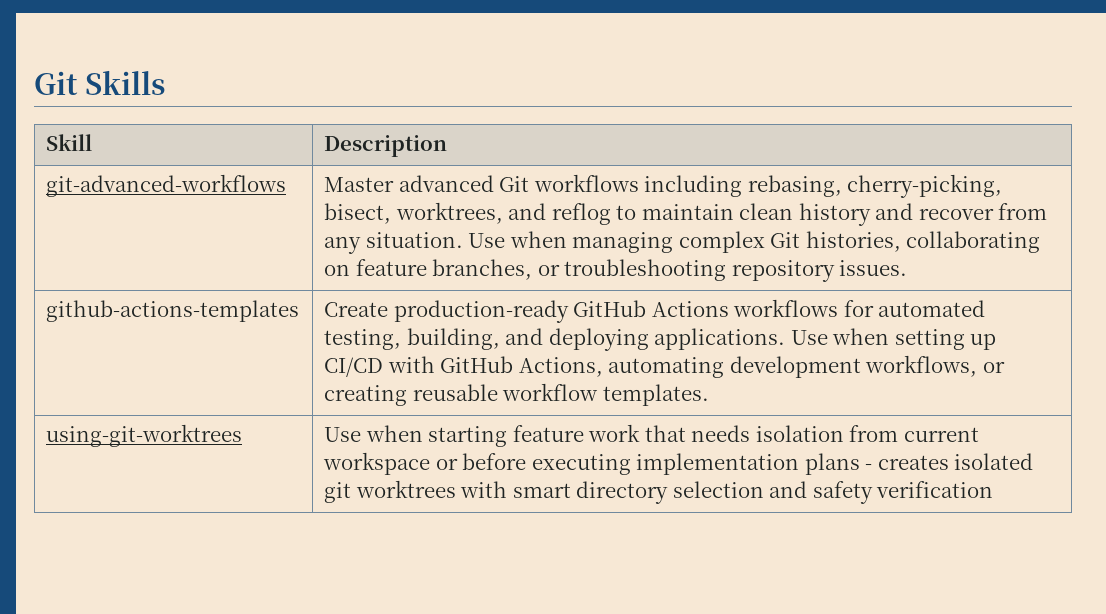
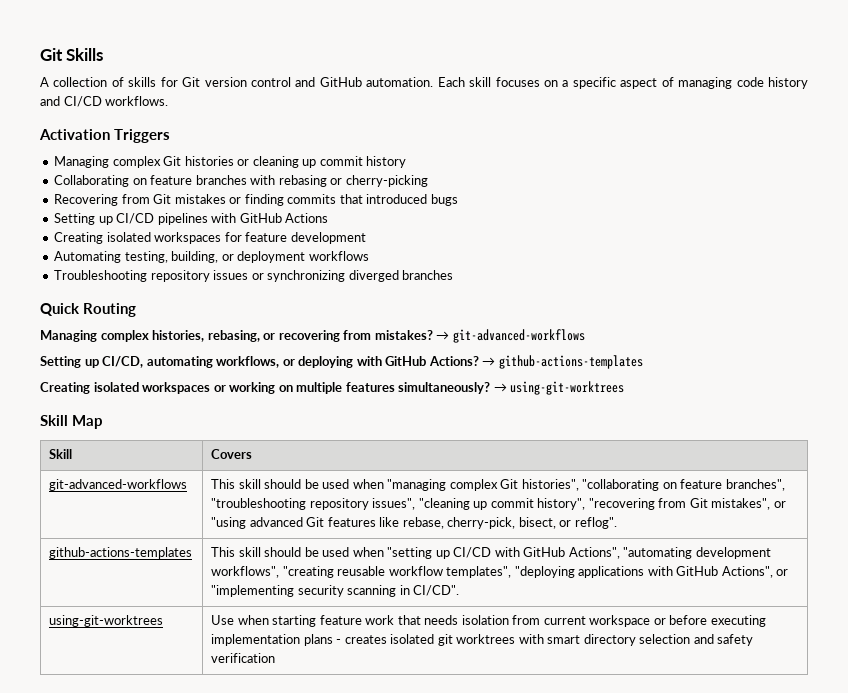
+ A collection of skills for Git version control and GitHub automation. Each skill focuses on a specific aspect of managing code history and CI/CD workflows.
+ Activation Triggers
+ Managing complex Git histories or cleaning up commit history
+ Collaborating on feature branches with rebasing or cherry-picking
+ Recovering from Git mistakes or finding commits that introduced bugs
+ Setting up CI/CD pipelines with GitHub Actions
+ Creating isolated workspaces for feature development
+ Automating testing, building, or deployment workflows
+ Troubleshooting repository issues or synchronizing diverged branches
+ Quick Routing
+ Managing complex histories, rebasing, or recovering from mistakes? → git-advanced-workflows
+ Setting up CI/CD, automating workflows, or deploying with GitHub Actions? → github-actions-templates
+ Creating isolated workspaces or working on multiple features simultaneously? → using-git-worktrees
+ Skill Map
- Skill | Description
+ Skill | Covers
- git-advanced-workflows | Master advanced Git workflows including rebasing, cherry-picking, bisect, worktrees, and reflog to maintain clean history and recover from any situation. Use when managing complex Git histories, collaborating on feature branches, or troubleshooting repository issues.
- github-actions-templates | Create production-ready GitHub Actions workflows for automated testing, building, and deploying applications. Use when setting up CI/CD with GitHub Actions, automating development workflows, or creating reusable workflow templates.
+ git-advanced-workflows | This skill should be used when "managing complex Git histories", "collaborating on feature branches", "troubleshooting repository issues", "cleaning up commit history", "recovering from Git mistakes", or "using advanced Git features like rebase, cherry-pick, bisect, or reflog".
+ github-actions-templates | This skill should be used when "setting up CI/CD with GitHub Actions", "automating development workflows", "creating reusable workflow templates", "deploying applications with GitHub Actions", or "implementing security scanning in CI/CD".

